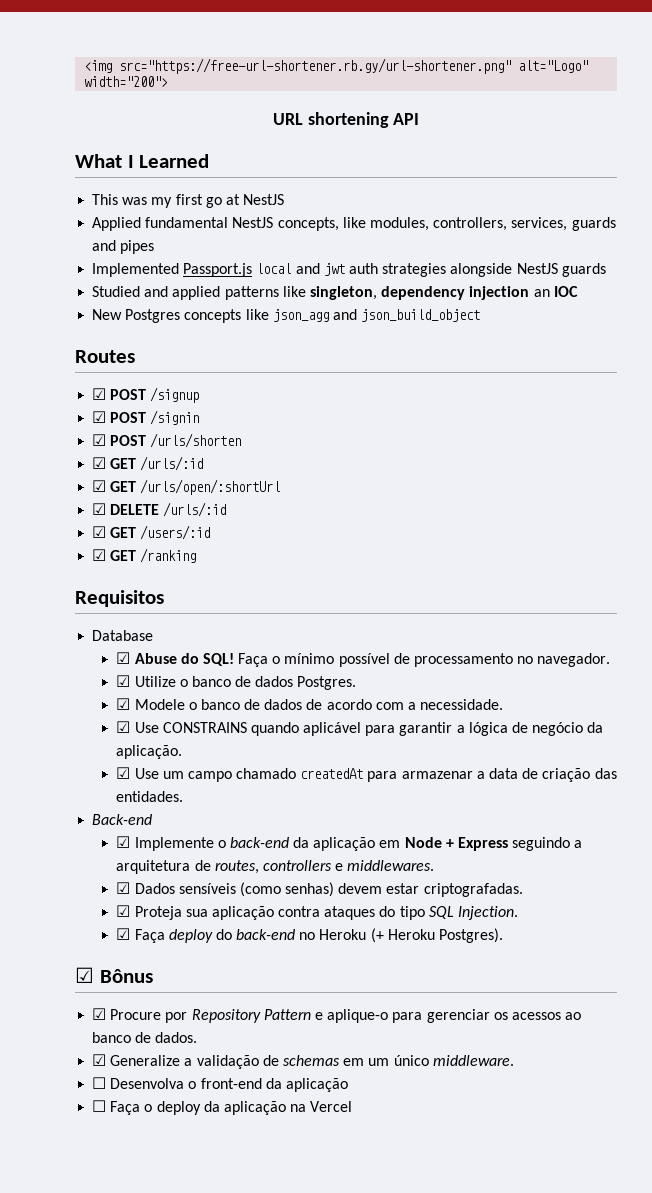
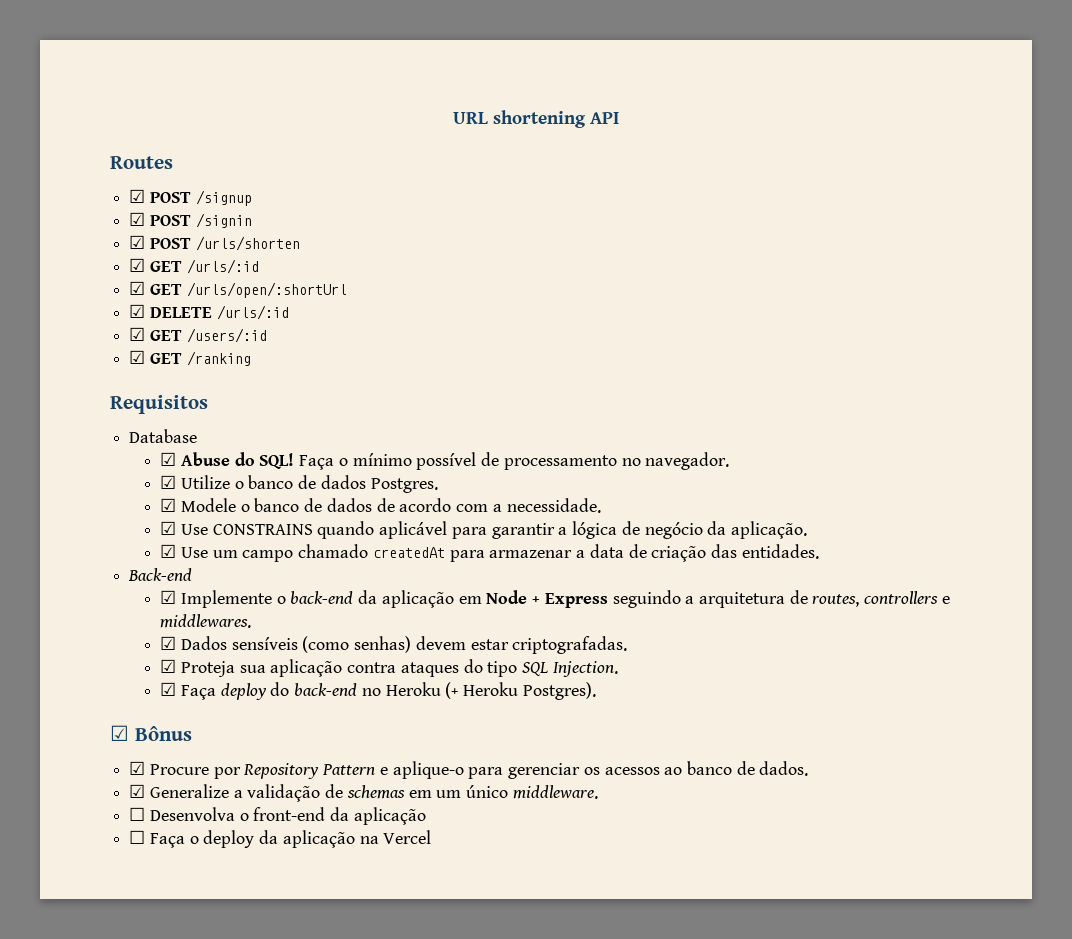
- <img src="https://free-url-shortener.rb.gy/url-shortener.png" alt="Logo" width="200">
- What I Learned
- This was my first go at NestJS
- Applied fundamental NestJS concepts, like modules, controllers, services, guards and pipes
- Implemented Passport.js local and jwt auth strategies alongside NestJS guards
- Studied and applied patterns like singleton, dependency injection an IOC
- New Postgres concepts like json_agg and json_build_object

